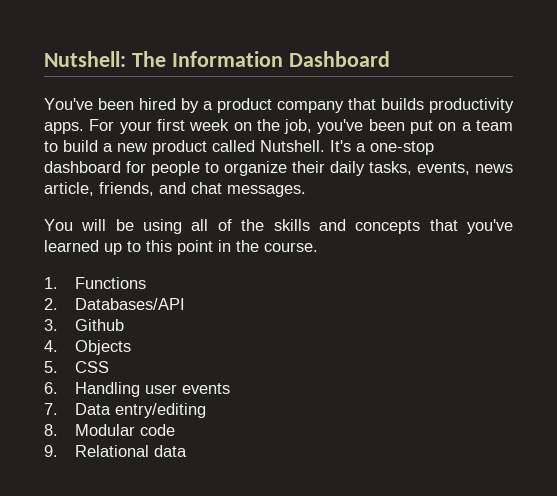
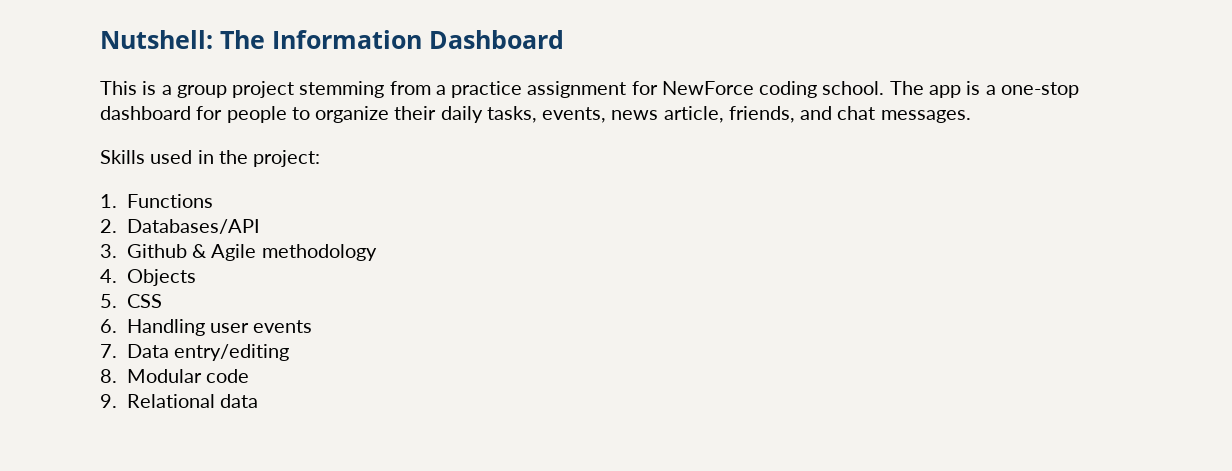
- You've been hired by a product company that builds productivity apps. For your first week on the job, you've been put on a team to build a new product called Nutshell. It's a one-stop dashboard for people to organize their daily tasks, events, news article, friends, and chat messages.
+ This is a group project stemming from a practice assignment for NewForce coding school. The app is a one-stop dashboard for people to organize their daily tasks, events, news article, friends, and chat messages.
- You will be using all of the skills and concepts that you've learned up to this point in the course.
+ Skills used in the project:
- 3. Github
+ 3. Github & Agile methodology

